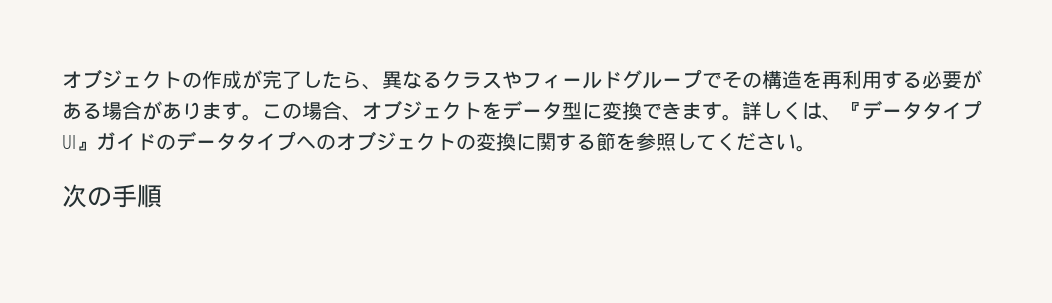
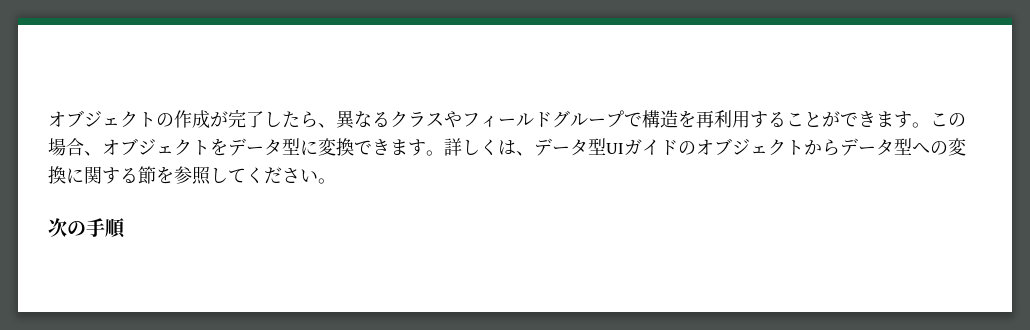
- オブジェクトの作成が完了したら、異なるクラスやフィールドグループでその構造を再利用する必要がある場合があります。
+ オブジェクトの作成が完了したら、異なるクラスやフィールドグループで構造を再利用することができます。
- 詳しくは、『データタイプUI』ガイドのデータタイプへのオブジェクトの変換に関する節を参照してください。
+ 詳しくは、データ型UIガイドのオブジェクトからデータ型への変換に関する節を参照してください。

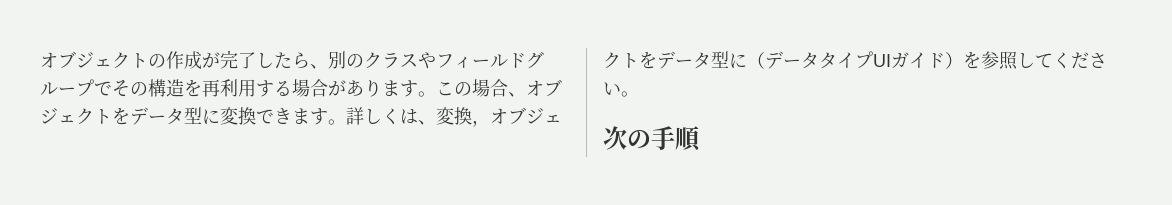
- オブジェクトの作成が完了したら、異なるクラスやフィールドグループで構造を再利用することができます。
+ オブジェクトの作成が完了したら、別のクラスやフィールドグループでその構造を再利用する場合があります。
- 詳しくは、データ型UIガイドのオブジェクトからデータ型への変換に関する節を参照してください。
+ 詳しくは、変換，オブジェクトをデータ型に（データタイプUIガイド）を参照してください。

